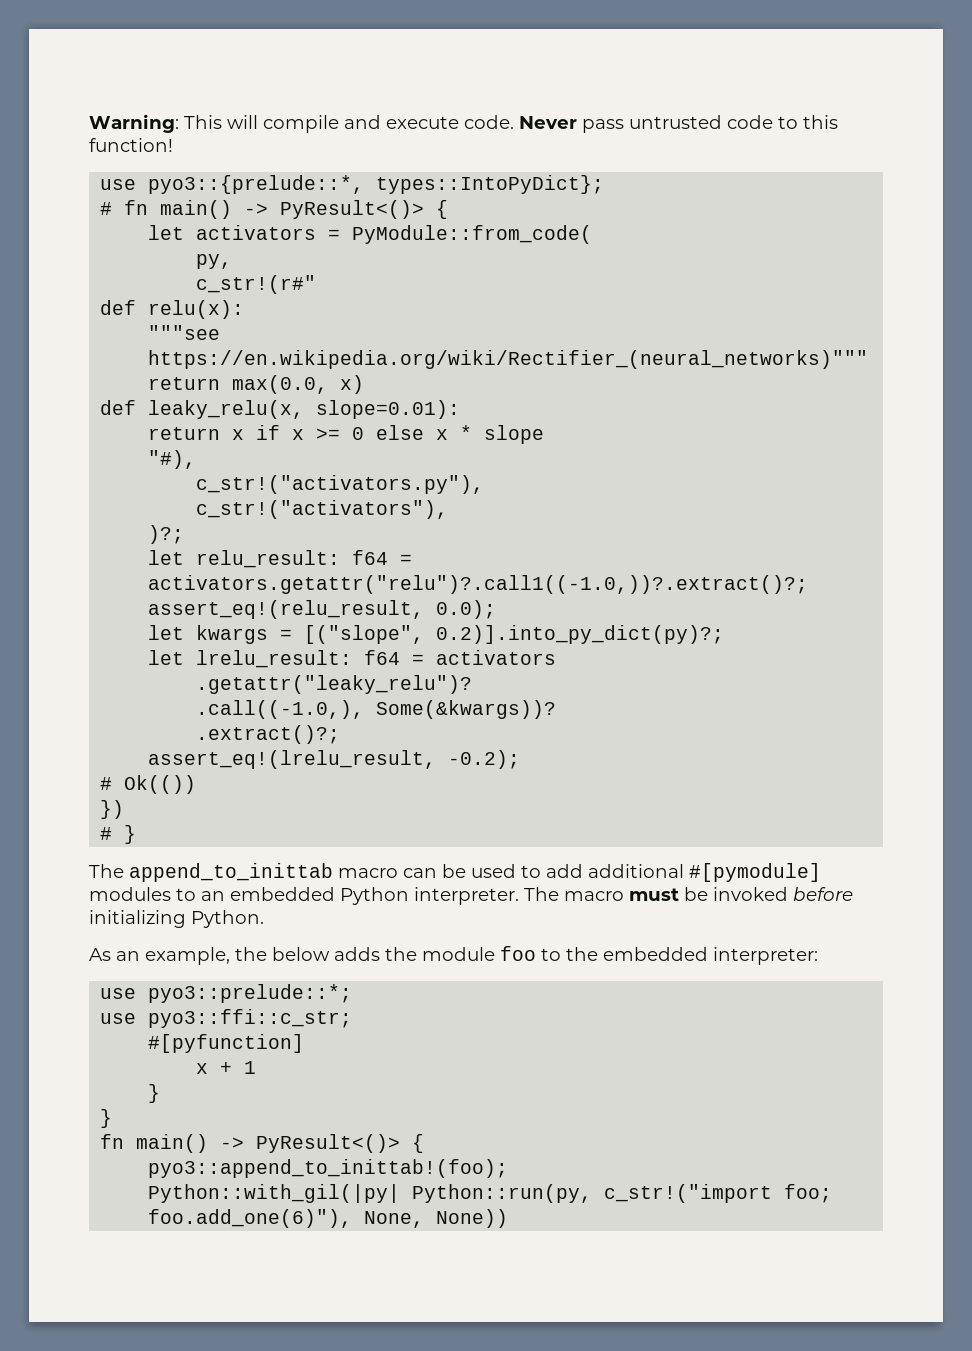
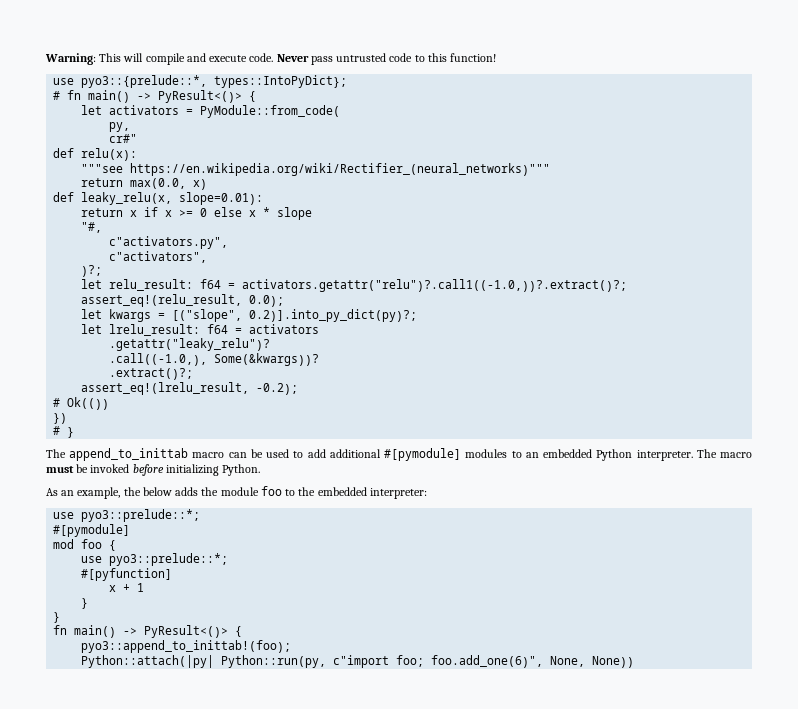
- c_str!(r#"
+ cr#"
- "#),
- c_str!("activators.py"),
- c_str!("activators"),
+ "#,
+ c"activators.py",
+ c"activators",
  As an example, the below adds the module foo to the embedded interpreter:
  use pyo3::prelude::*;
- use pyo3::ffi::c_str;
+ #[pymodule]
+ mod foo {
+ use pyo3::prelude::*;
- Python::with_gil(|py| Python::run(py, c_str!("import foo; foo.add_one(6)"), None, None))
+ Python::attach(|py| Python::run(py, c"import foo; foo.add_one(6)", None, None))

